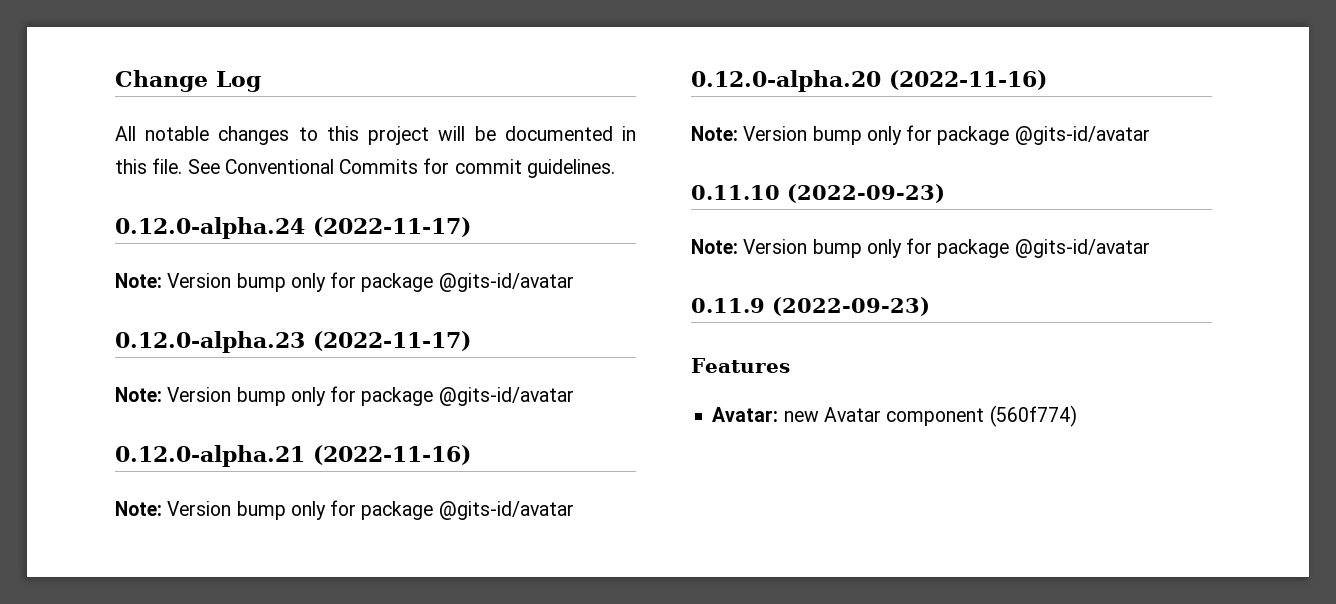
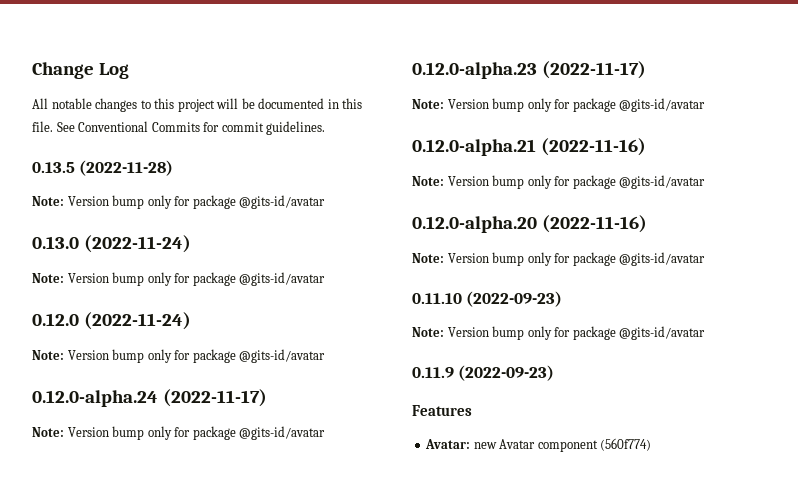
+ 0.13.5 (2022-11-28)
+ Note: Version bump only for package @gits-id/avatar
+ 0.13.0 (2022-11-24)
+ Note: Version bump only for package @gits-id/avatar
+ 0.12.0 (2022-11-24)
+ Note: Version bump only for package @gits-id/avatar

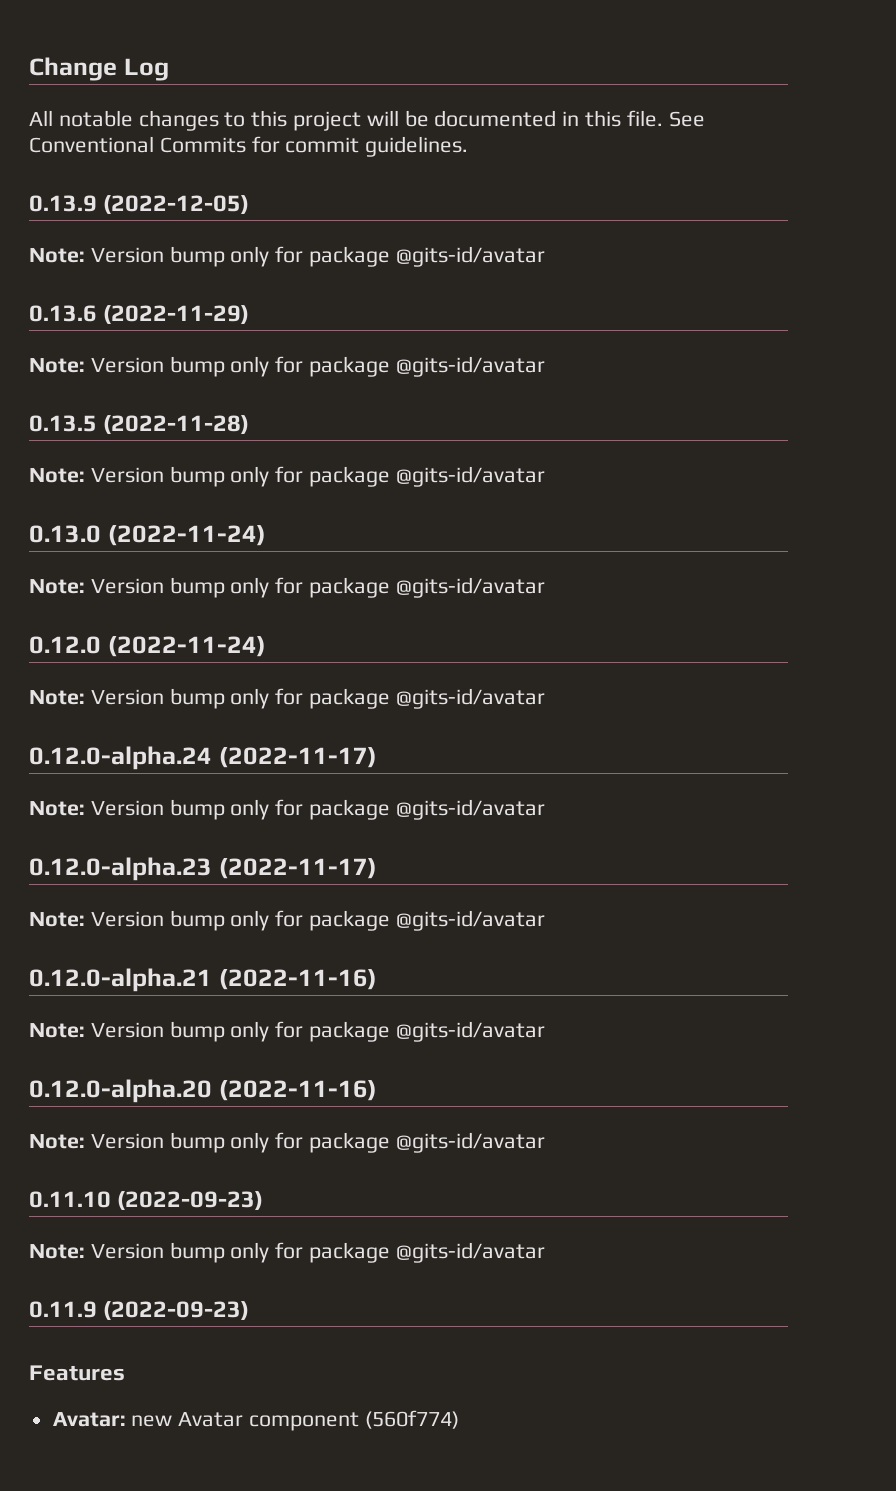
+ 0.13.9 (2022-12-05)
+ Note: Version bump only for package @gits-id/avatar
+ 0.13.6 (2022-11-29)
+ Note: Version bump only for package @gits-id/avatar

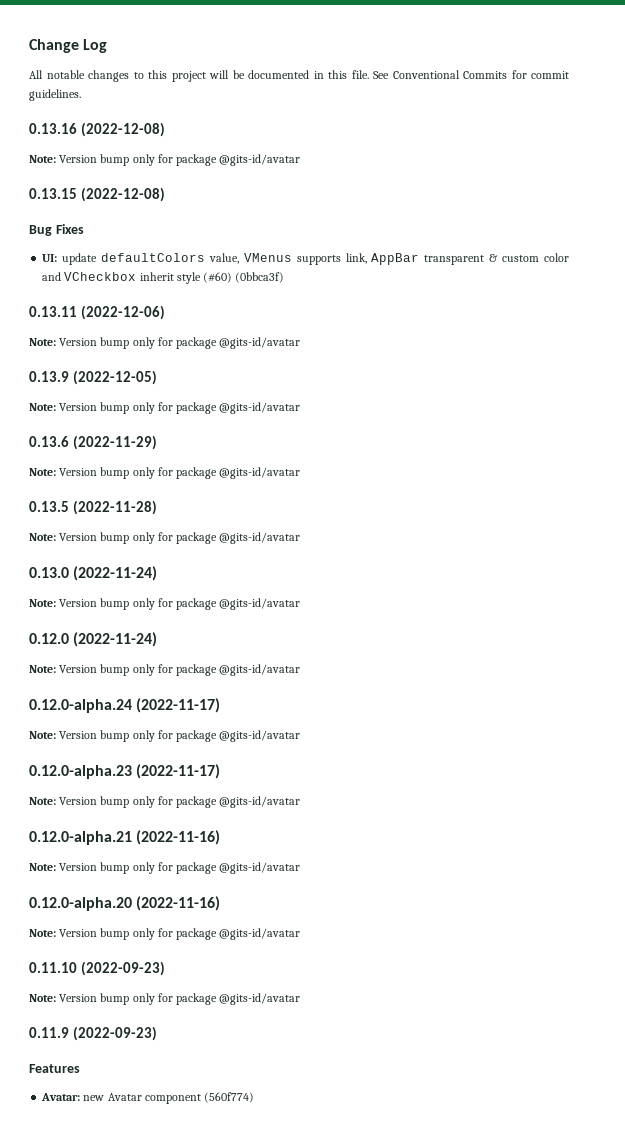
+ 0.13.16 (2022-12-08)
+ Note: Version bump only for package @gits-id/avatar
+ 0.13.15 (2022-12-08)
+ Bug Fixes
+ UI: update defaultColors value, VMenus supports link, AppBar transparent & custom color and VCheckbox inherit style (#60) (0bbca3f)
+ 0.13.11 (2022-12-06)
+ Note: Version bump only for package @gits-id/avatar

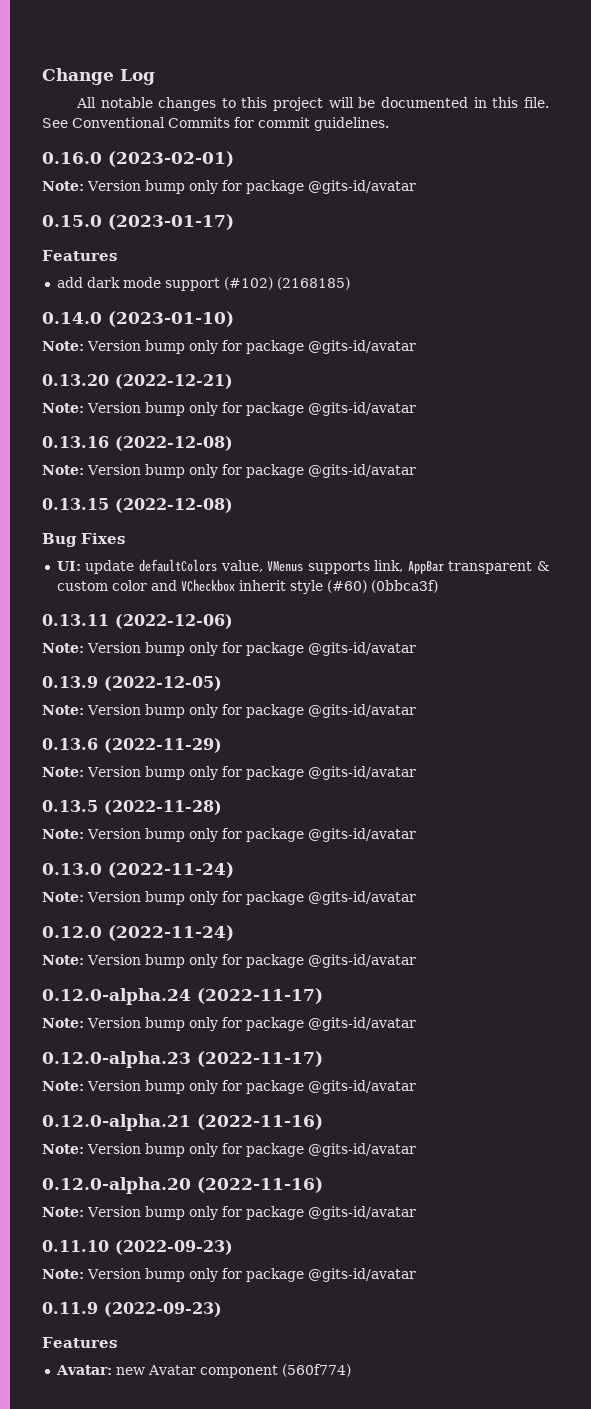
+ 0.16.0 (2023-02-01)
+ Note: Version bump only for package @gits-id/avatar
+ 0.15.0 (2023-01-17)
+ Features
+ add dark mode support (#102) (2168185)
+ 0.14.0 (2023-01-10)
+ Note: Version bump only for package @gits-id/avatar
+ 0.13.20 (2022-12-21)
+ Note: Version bump only for package @gits-id/avatar

